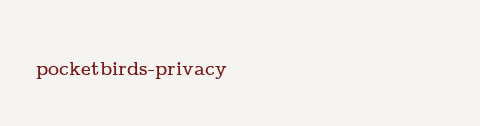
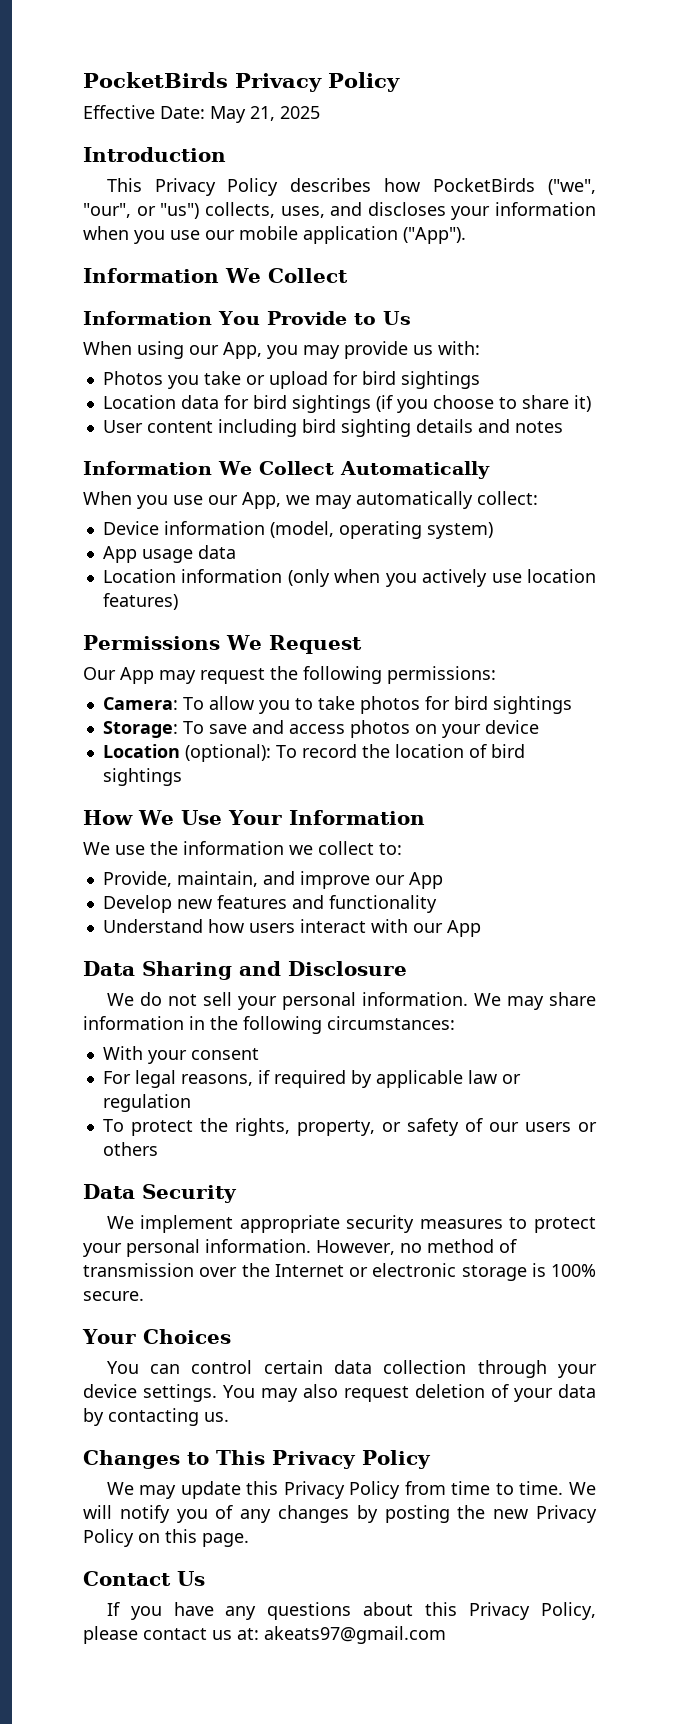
- pocketbirds-privacy
+ PocketBirds Privacy Policy
+ Effective Date: May 21, 2025
+ Introduction
+ This Privacy Policy describes how PocketBirds ("we", "our", or "us") collects, uses, and discloses your information when you use our mobile application ("App").
+ Information We Collect
+ Information You Provide to Us
+ When using our App, you may provide us with:
+ Photos you take or upload for bird sightings
+ Location data for bird sightings (if you choose to share it)
+ User content including bird sighting details and notes
+ Information We Collect Automatically
+ When you use our App, we may automatically collect:
+ Device information (model, operating system)
+ App usage data
+ Location information (only when you actively use location features)
+ Permissions We Request
+ Our App may request the following permissions:
+ Camera: To allow you to take photos for bird sightings
+ Storage: To save and access photos on your device
+ Location (optional): To record the location of bird sightings
+ How We Use Your Information
+ We use the information we collect to:
+ Provide, maintain, and improve our App
+ Develop new features and functionality
+ Understand how users interact with our App
+ Data Sharing and Disclosure
+ We do not sell your personal information. We may share information in the following circumstances:
+ With your consent
+ For legal reasons, if required by applicable law or regulation
+ To protect the rights, property, or safety of our users or others
+ Data Security
+ We implement appropriate security measures to protect your personal information. However, no method of transmission over the Internet or electronic storage is 100% secure.
+ Your Choices
+ You can control certain data collection through your device settings. You may also request deletion of your data by contacting us.
+ Changes to This Privacy Policy
+ We may update this Privacy Policy from time to time. We will notify you of any changes by posting the new Privacy Policy on this page.
+ Contact Us
+ If you have any questions about this Privacy Policy, please contact us at: akeats97@gmail.com

